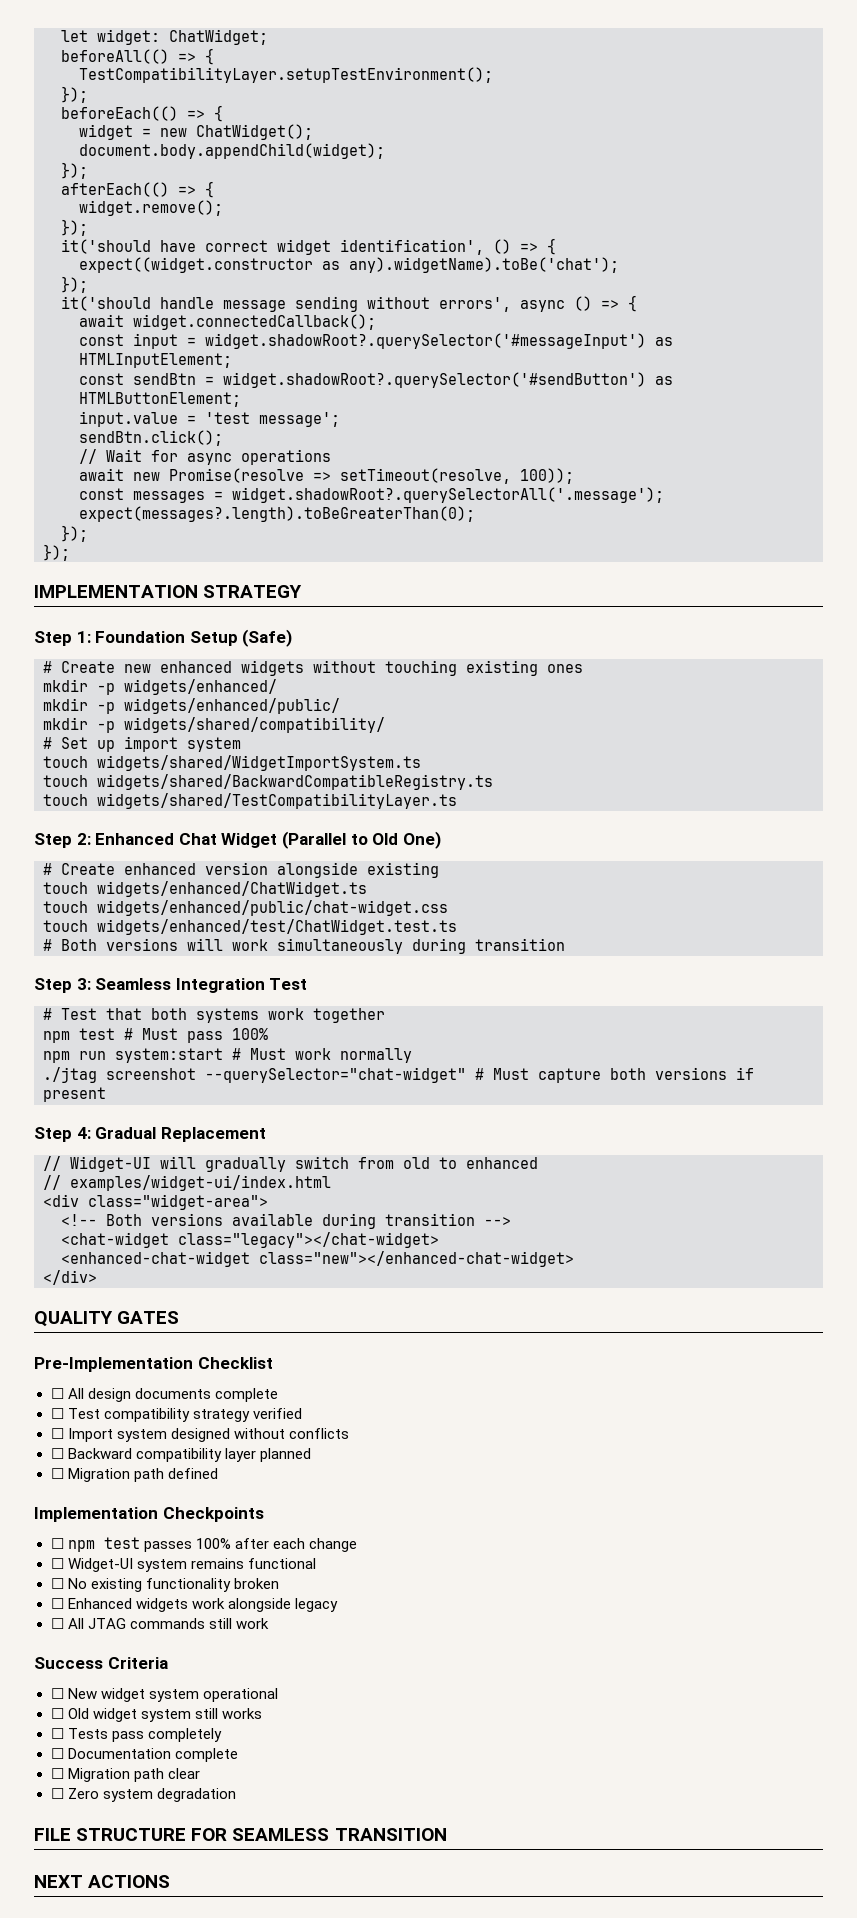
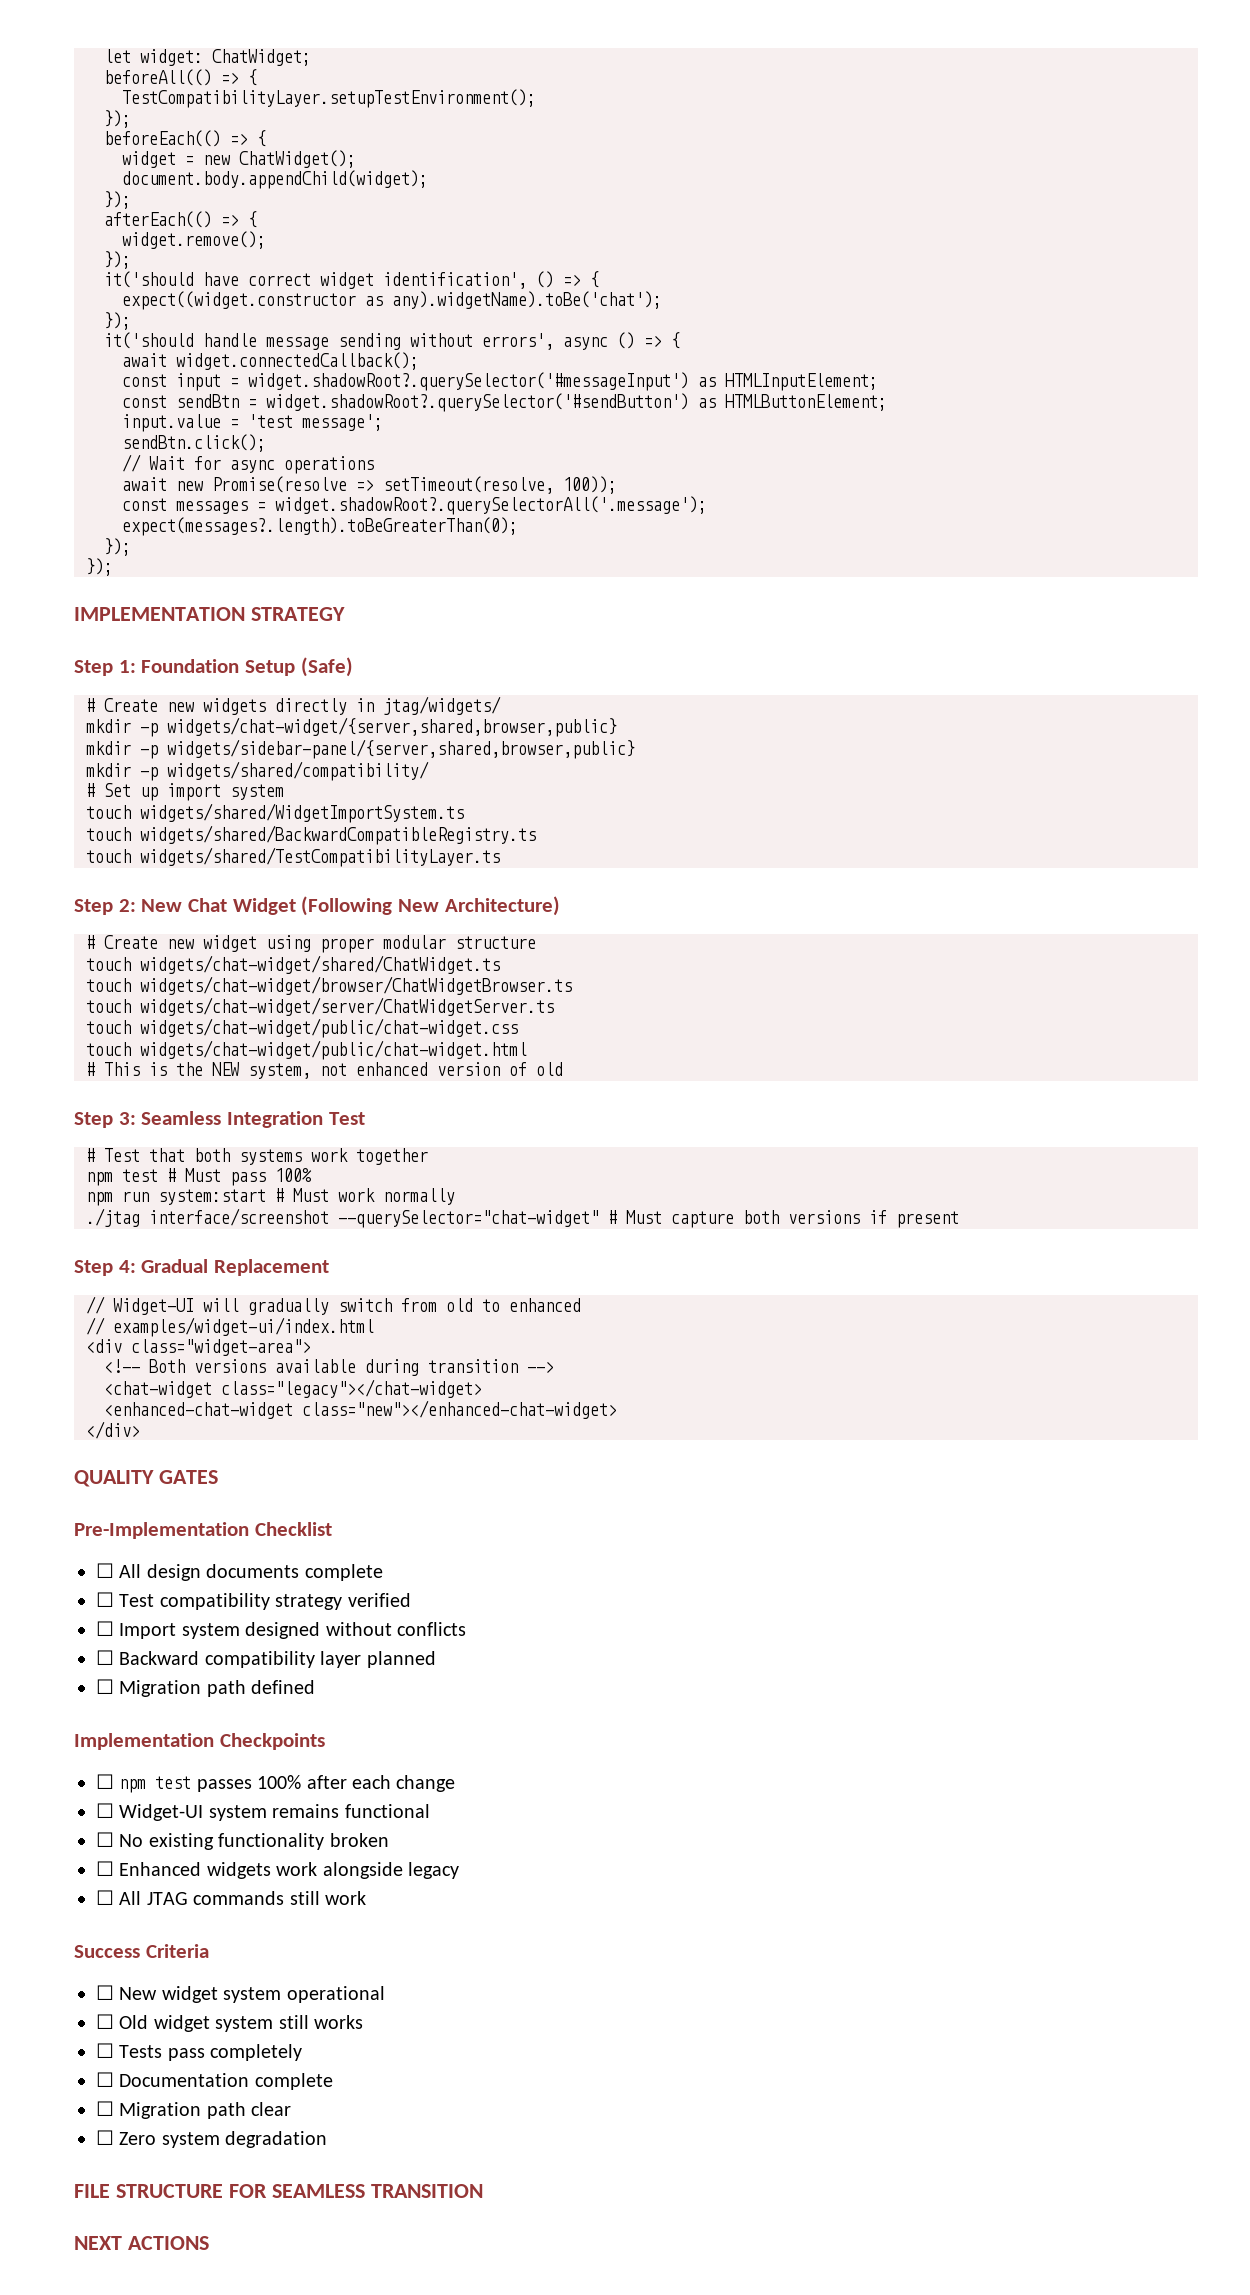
- # Create new enhanced widgets without touching existing ones
- mkdir -p widgets/enhanced/
- mkdir -p widgets/enhanced/public/
+ # Create new widgets directly in jtag/widgets/
+ mkdir -p widgets/chat-widget/{server,shared,browser,public}
+ mkdir -p widgets/sidebar-panel/{server,shared,browser,public}
- Step 2: Enhanced Chat Widget (Parallel to Old One)
- # Create enhanced version alongside existing
- touch widgets/enhanced/ChatWidget.ts
- touch widgets/enhanced/public/chat-widget.css
- touch widgets/enhanced/test/ChatWidget.test.ts
- # Both versions will work simultaneously during transition
+ Step 2: New Chat Widget (Following New Architecture)
+ # Create new widget using proper modular structure
+ touch widgets/chat-widget/shared/ChatWidget.ts
+ touch widgets/chat-widget/browser/ChatWidgetBrowser.ts
+ touch widgets/chat-widget/server/ChatWidgetServer.ts
+ touch widgets/chat-widget/public/chat-widget.css
+ touch widgets/chat-widget/public/chat-widget.html
+ # This is the NEW system, not enhanced version of old
- ./jtag screenshot --querySelector="chat-widget" # Must capture both versions if present
+ ./jtag interface/screenshot --querySelector="chat-widget" # Must capture both versions if present

